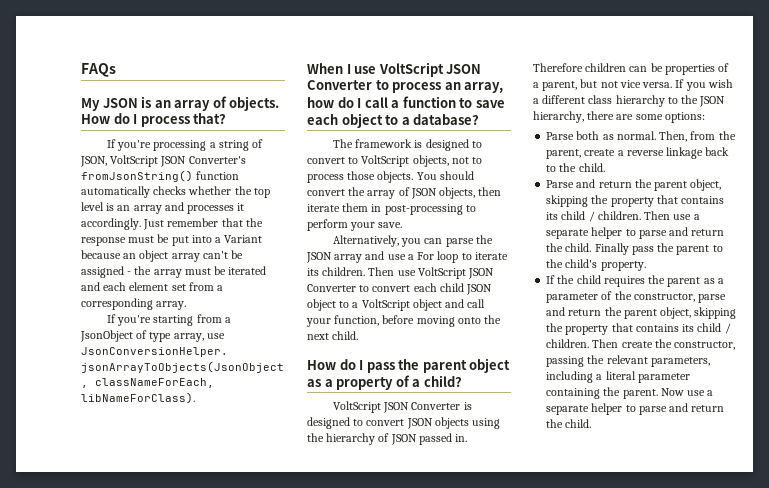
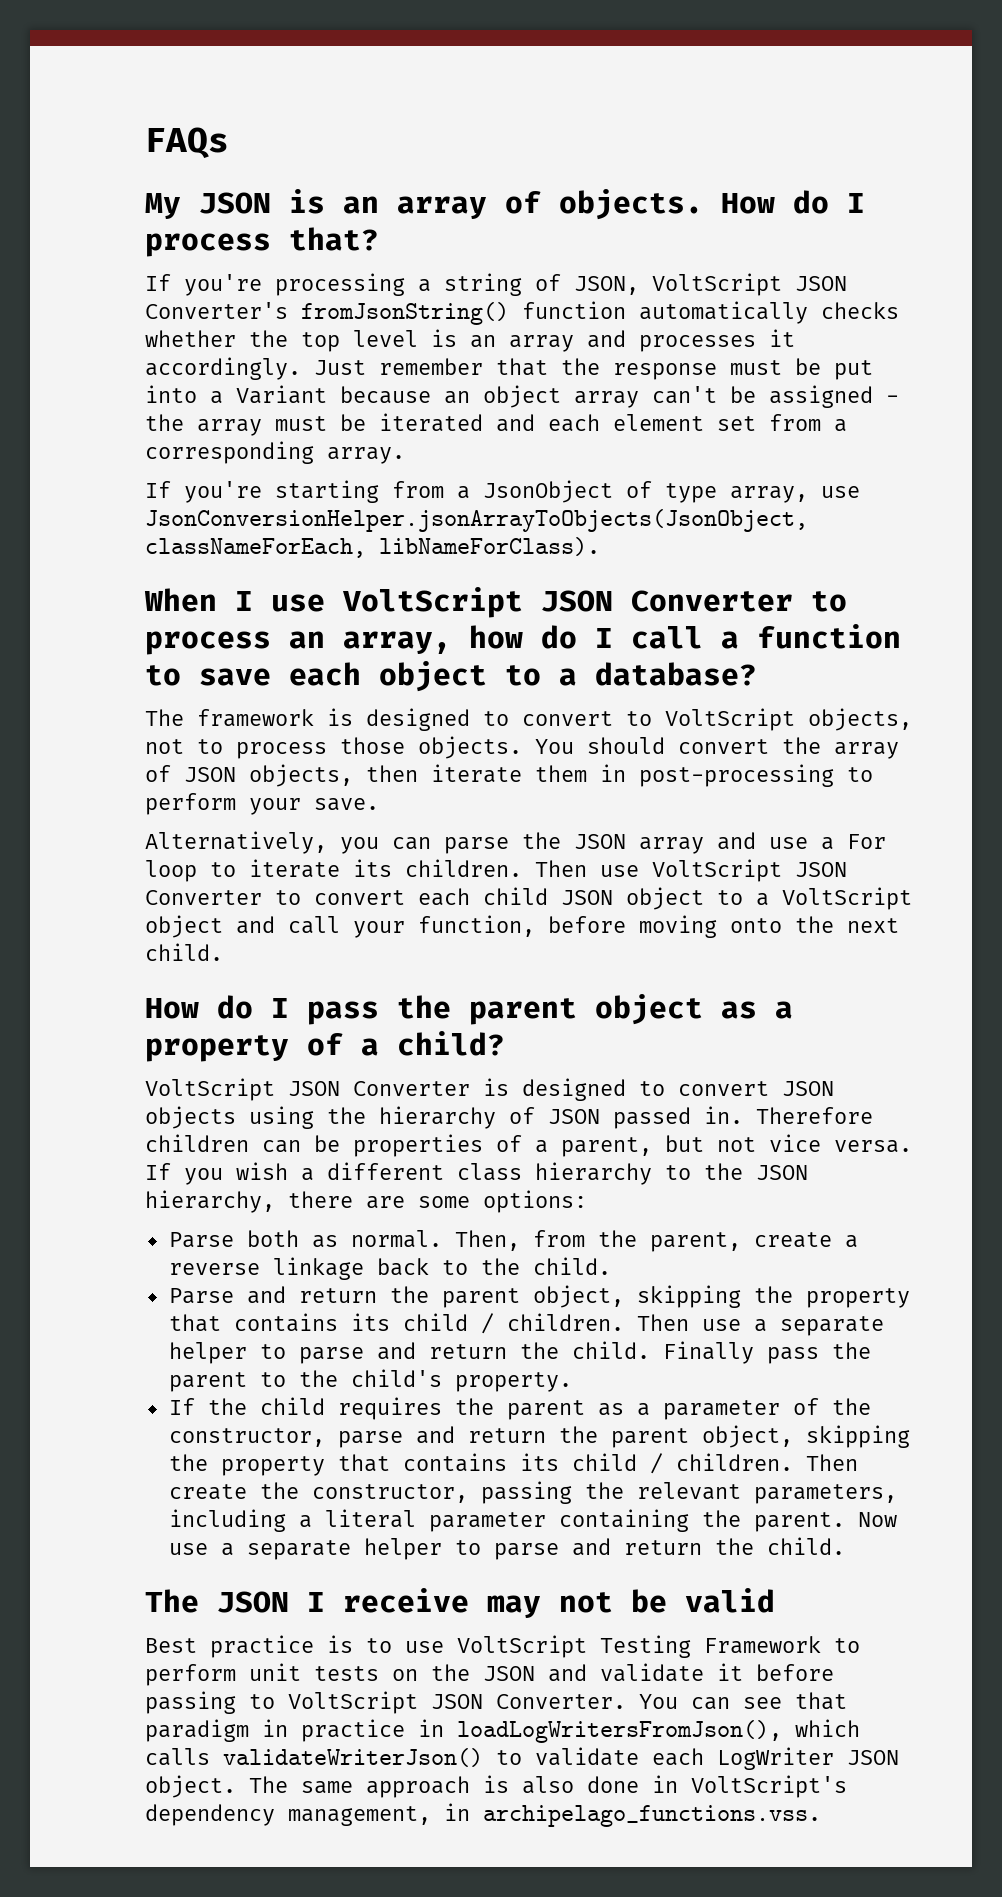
+ The JSON I receive may not be valid
+ Best practice is to use VoltScript Testing Framework to perform unit tests on the JSON and validate it before passing to VoltScript JSON Converter. You can see that paradigm in practice in loadLogWritersFromJson(), which calls validateWriterJson() to validate each LogWriter JSON object. The same approach is also done in VoltScript's dependency management, in archipelago_functions.vss.

